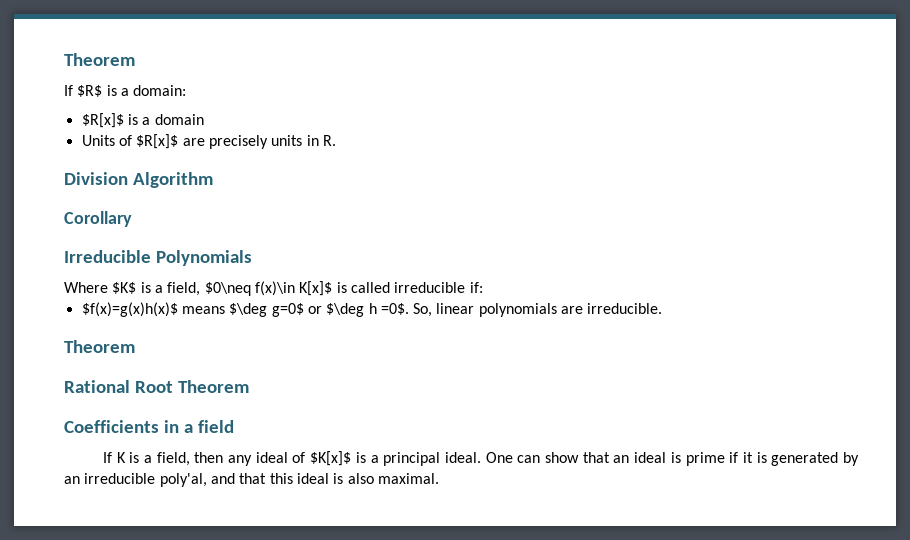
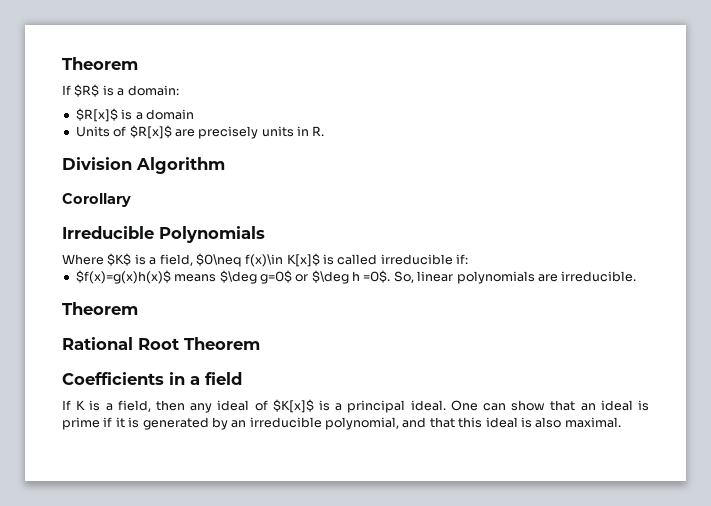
- One can show that an ideal is prime if it is generated by an irreducible poly'al, and that this ideal is also maximal.
+ One can show that an ideal is prime if it is generated by an irreducible polynomial, and that this ideal is also maximal.

